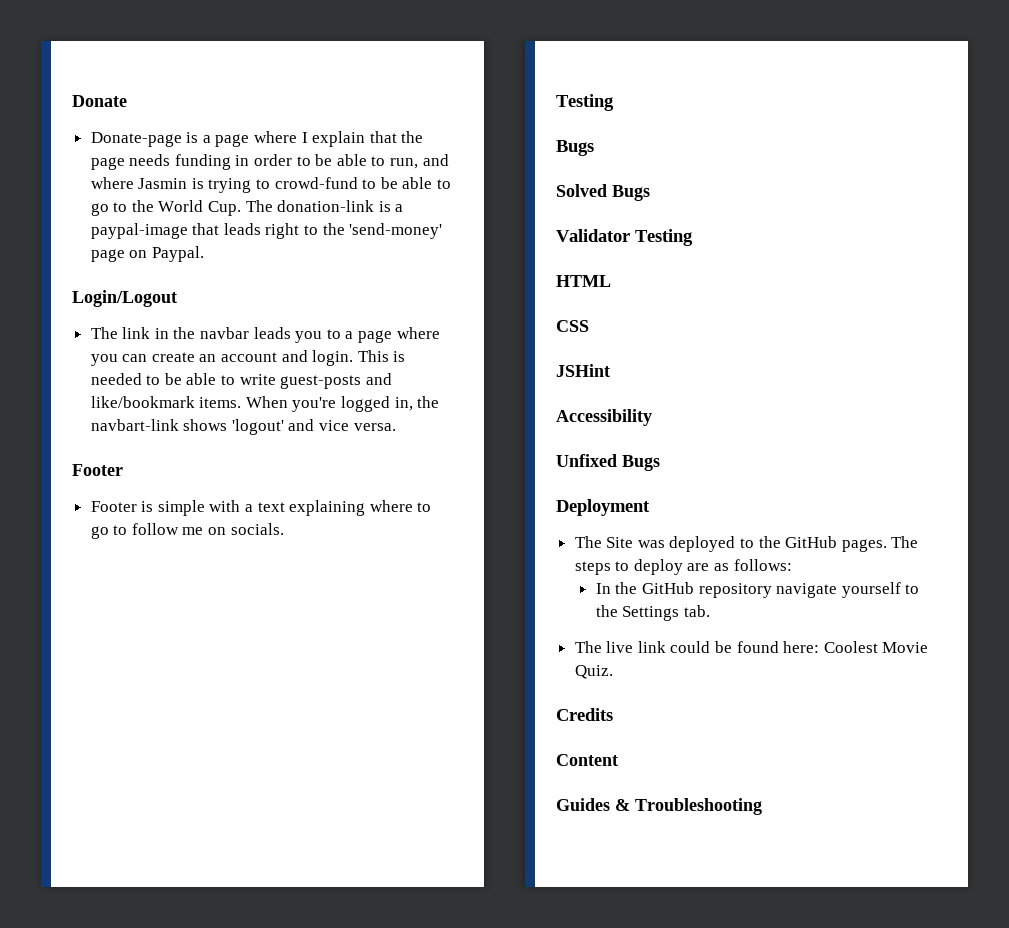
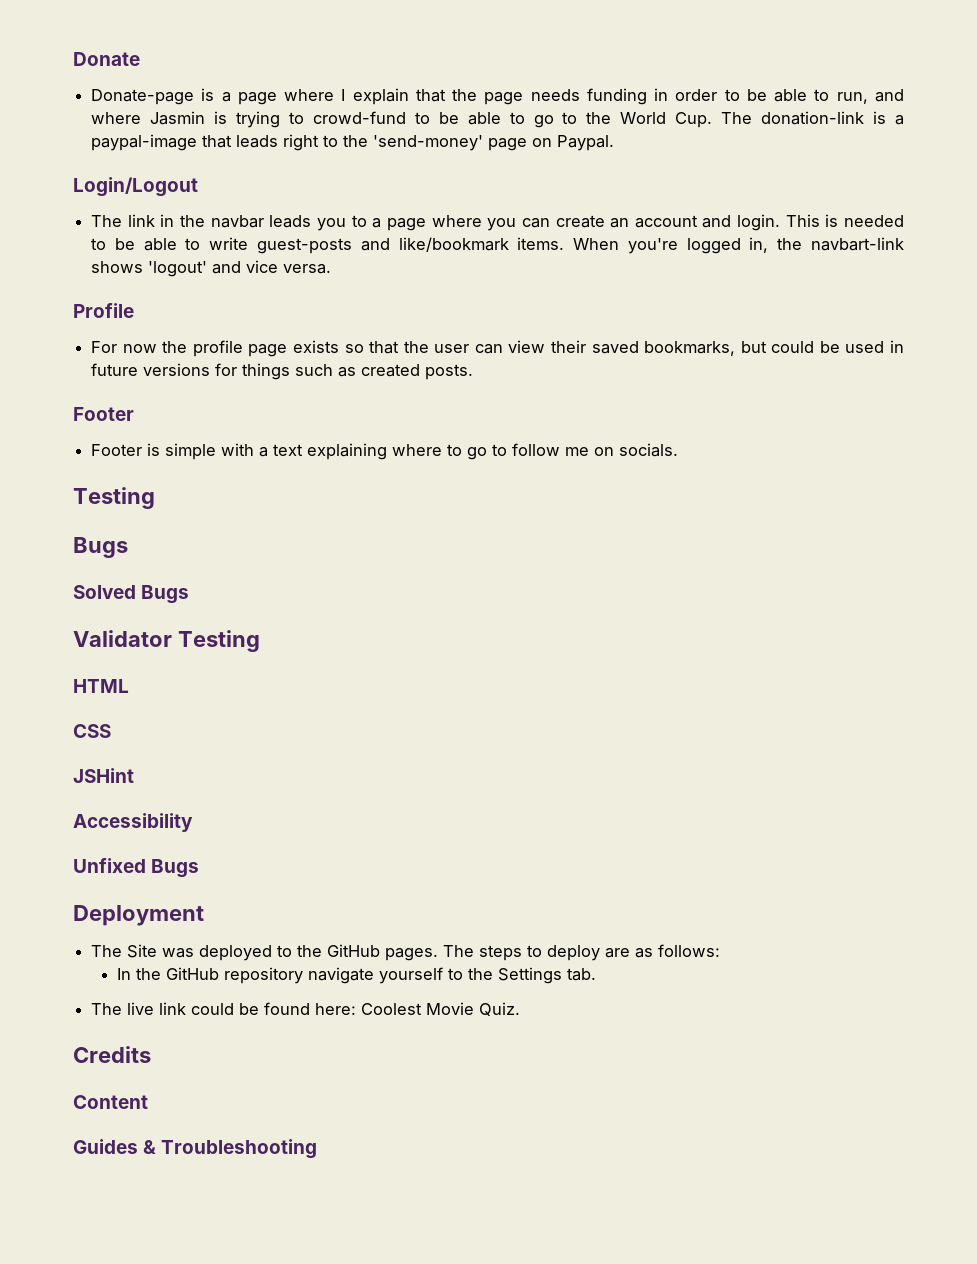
+ Profile
+ For now the profile page exists so that the user can view their saved bookmarks, but could be used in future versions for things such as created posts.

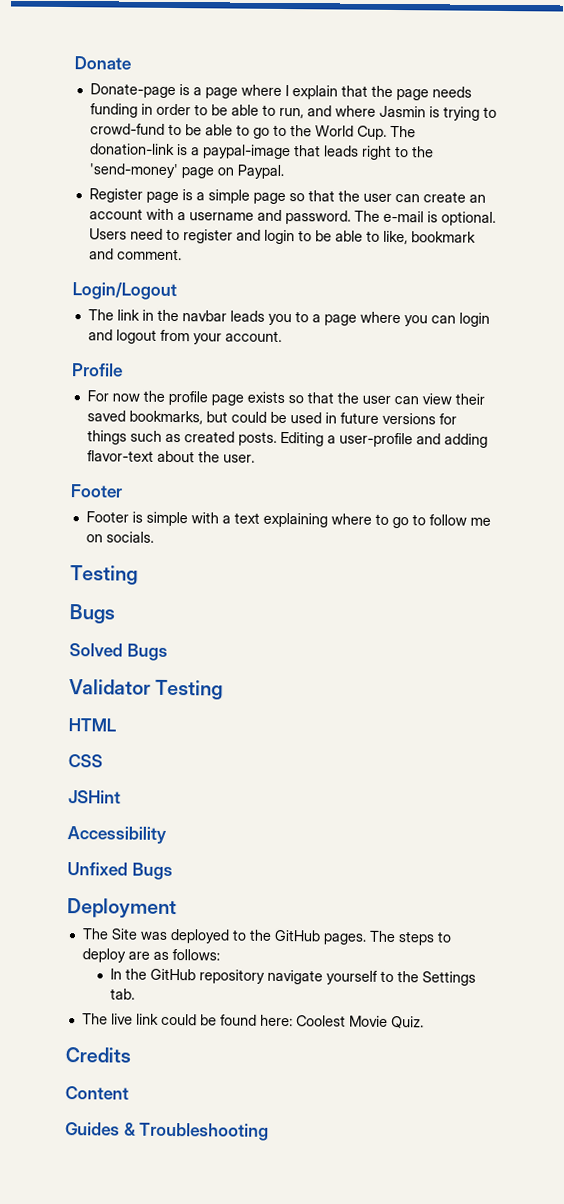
+ Register page is a simple page so that the user can create an account with a username and password. The e-mail is optional. Users need to register and login to be able to like, bookmark and comment.
- The link in the navbar leads you to a page where you can create an account and login. This is needed to be able to write guest-posts and like/bookmark items. When you're logged in, the navbart-link shows 'logout' and vice versa.
+ The link in the navbar leads you to a page where you can login and logout from your account.
+ Editing a user-profile and adding flavor-text about the user.

